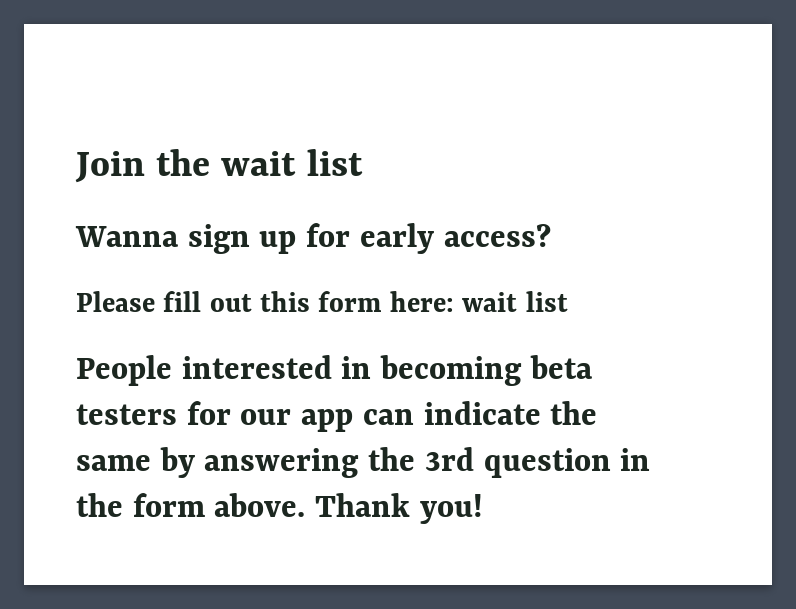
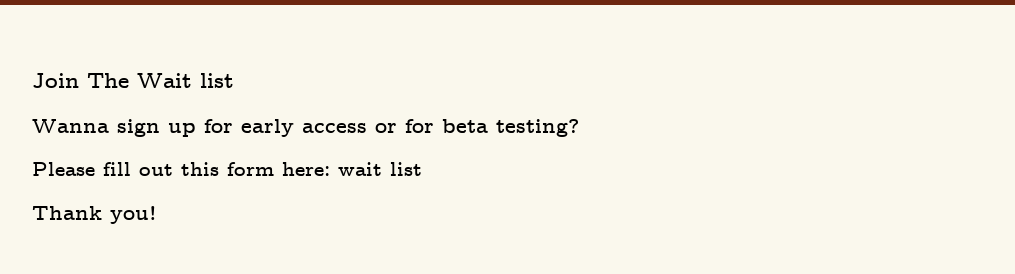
- Join the wait list
+ Join The Wait list
- Wanna sign up for early access?
+ Wanna sign up for early access or for beta testing?
- People interested in becoming beta testers for our app can indicate the same by answering the 3rd question in the form above.

